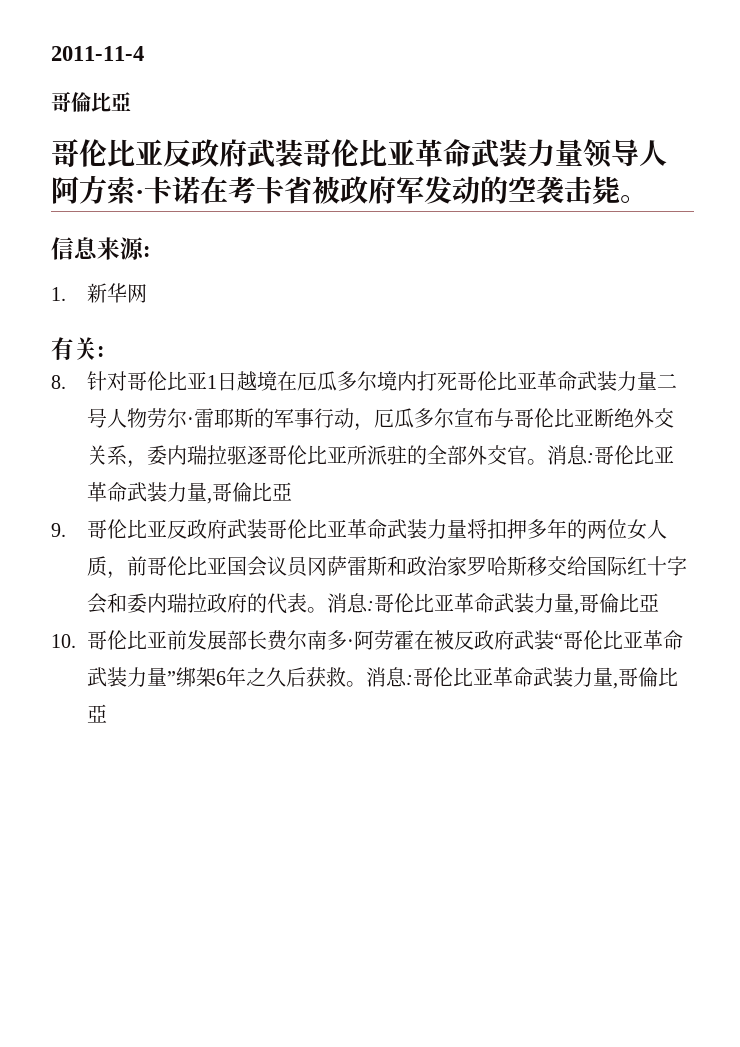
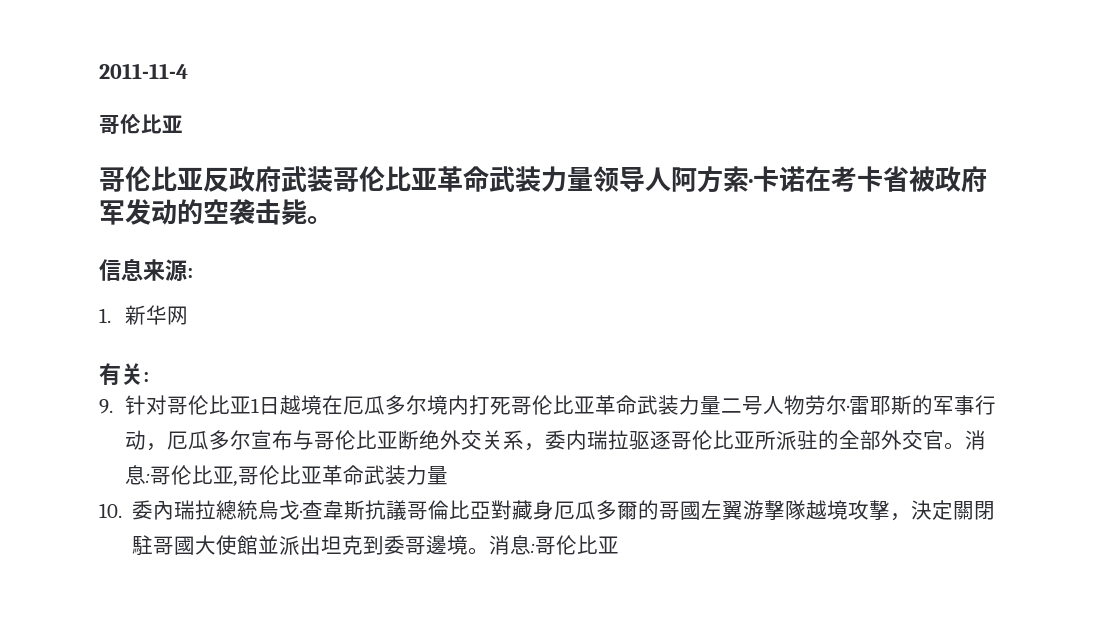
  2011-11-4
- 哥倫比亞
+ 哥伦比亚
- 8.针对哥伦比亚1日越境在厄瓜多尔境内打死哥伦比亚革命武装力量二号人物劳尔·雷耶斯的军事行动，厄瓜多尔宣布与哥伦比亚断绝外交关系，委内瑞拉驱逐哥伦比亚所派驻的全部外交官。消息:哥伦比亚革命武装力量,哥倫比亞
- 9.哥伦比亚反政府武装哥伦比亚革命武装力量将扣押多年的两位女人质，前哥伦比亚国会议员冈萨雷斯和政治家罗哈斯移交给国际红十字会和委内瑞拉政府的代表。消息:哥伦比亚革命武装力量,哥倫比亞
- 10.哥伦比亚前发展部长费尔南多·阿劳霍在被反政府武装“哥伦比亚革命武装力量”绑架6年之久后获救。消息:哥伦比亚革命武装力量,哥倫比亞
+ 9.针对哥伦比亚1日越境在厄瓜多尔境内打死哥伦比亚革命武装力量二号人物劳尔·雷耶斯的军事行动，厄瓜多尔宣布与哥伦比亚断绝外交关系，委内瑞拉驱逐哥伦比亚所派驻的全部外交官。消息:哥伦比亚,哥伦比亚革命武装力量
+ 10.委內瑞拉總統烏戈·查韋斯抗議哥倫比亞對藏身厄瓜多爾的哥國左翼游擊隊越境攻擊，決定關閉駐哥國大使館並派出坦克到委哥邊境。消息:哥伦比亚

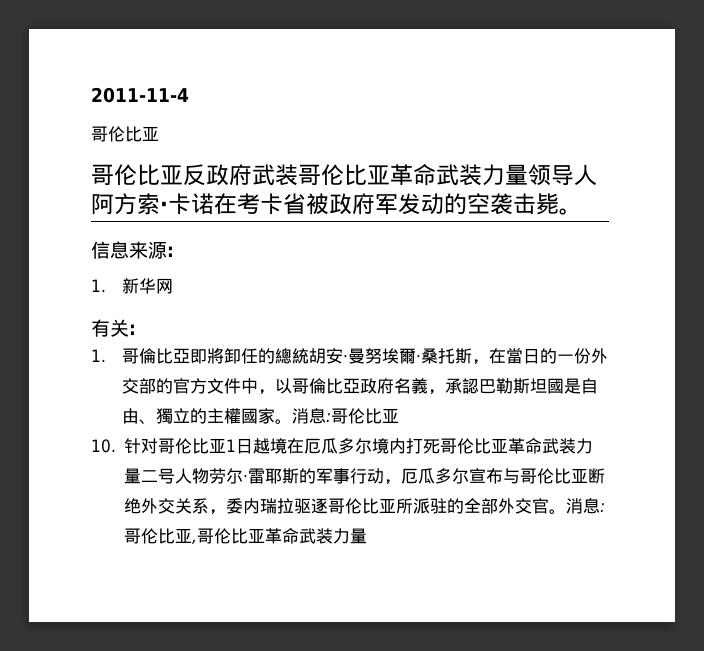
- 9.针对哥伦比亚1日越境在厄瓜多尔境内打死哥伦比亚革命武装力量二号人物劳尔·雷耶斯的军事行动，厄瓜多尔宣布与哥伦比亚断绝外交关系，委内瑞拉驱逐哥伦比亚所派驻的全部外交官。
+ 1.哥倫比亞即將卸任的總統胡安·曼努埃爾·桑托斯，在當日的一份外交部的官方文件中，以哥倫比亞政府名義，承認巴勒斯坦國是自由、獨立的主權國家。消息:哥伦比亚
+ 10.针对哥伦比亚1日越境在厄瓜多尔境内打死哥伦比亚革命武装力量二号人物劳尔·雷耶斯的军事行动，厄瓜多尔宣布与哥伦比亚断绝外交关系，委内瑞拉驱逐哥伦比亚所派驻的全部外交官。
- 10.委內瑞拉總統烏戈·查韋斯抗議哥倫比亞對藏身厄瓜多爾的哥國左翼游擊隊越境攻擊，決定關閉駐哥國大使館並派出坦克到委哥邊境。消息:哥伦比亚

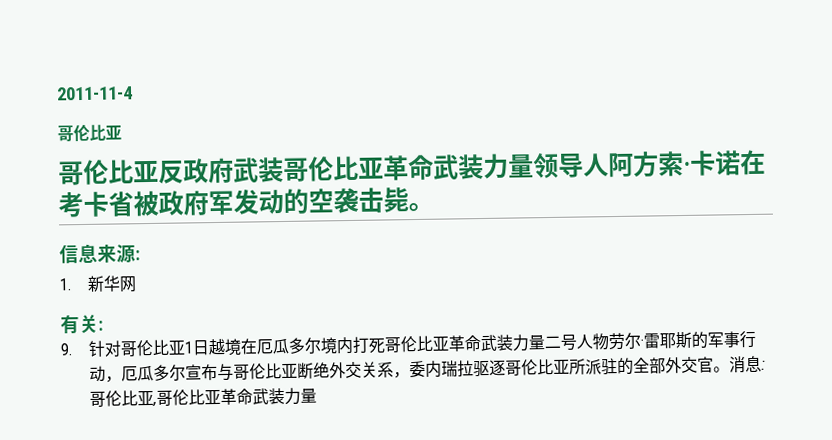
- 1.哥倫比亞即將卸任的總統胡安·曼努埃爾·桑托斯，在當日的一份外交部的官方文件中，以哥倫比亞政府名義，承認巴勒斯坦國是自由、獨立的主權國家。消息:哥伦比亚
- 10.针对哥伦比亚1日越境在厄瓜多尔境内打死哥伦比亚革命武装力量二号人物劳尔·雷耶斯的军事行动，厄瓜多尔宣布与哥伦比亚断绝外交关系，委内瑞拉驱逐哥伦比亚所派驻的全部外交官。
+ 9.针对哥伦比亚1日越境在厄瓜多尔境内打死哥伦比亚革命武装力量二号人物劳尔·雷耶斯的军事行动，厄瓜多尔宣布与哥伦比亚断绝外交关系，委内瑞拉驱逐哥伦比亚所派驻的全部外交官。

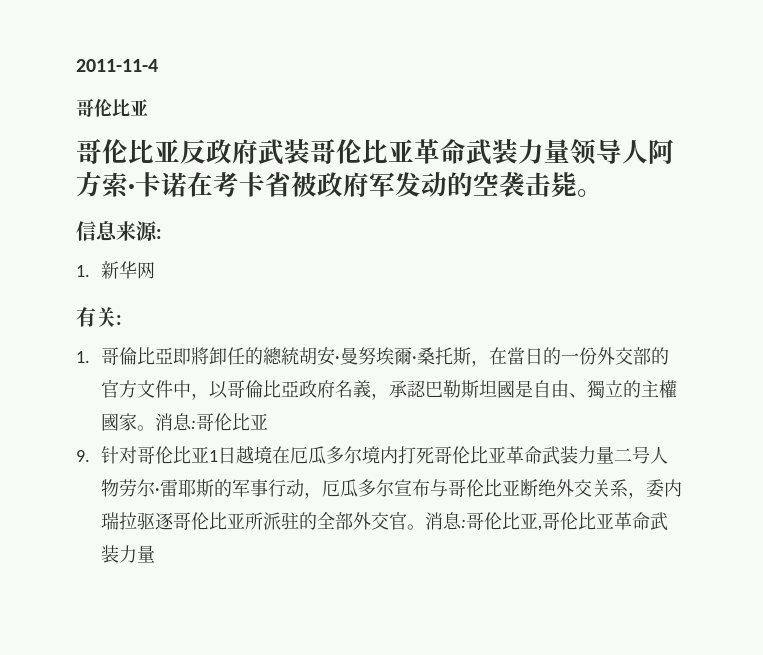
+ 1.哥倫比亞即將卸任的總統胡安·曼努埃爾·桑托斯，在當日的一份外交部的官方文件中，以哥倫比亞政府名義，承認巴勒斯坦國是自由、獨立的主權國家。消息:哥伦比亚

